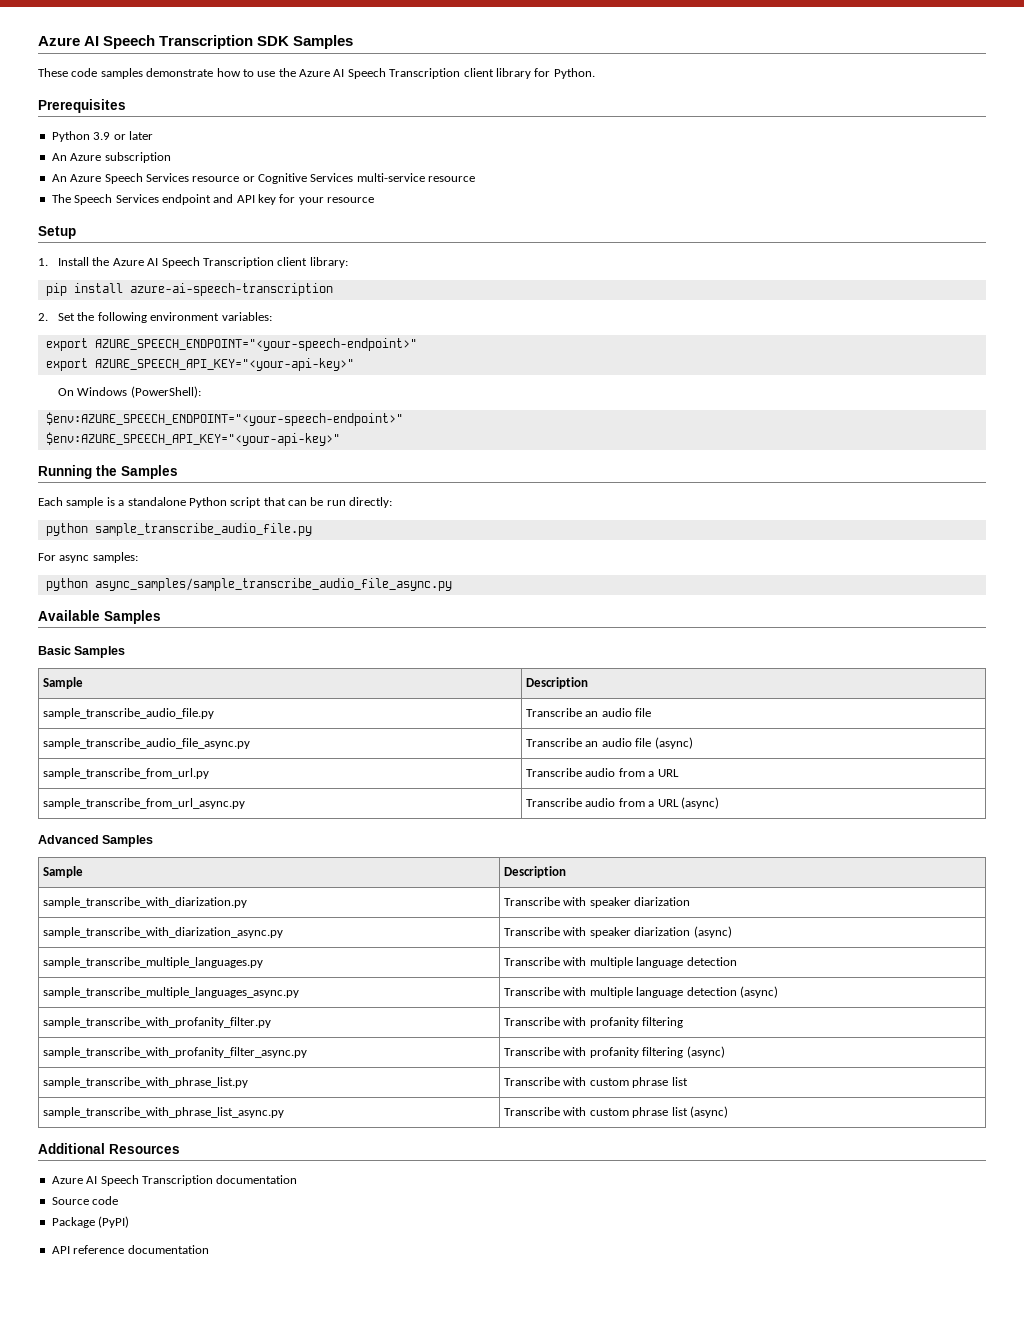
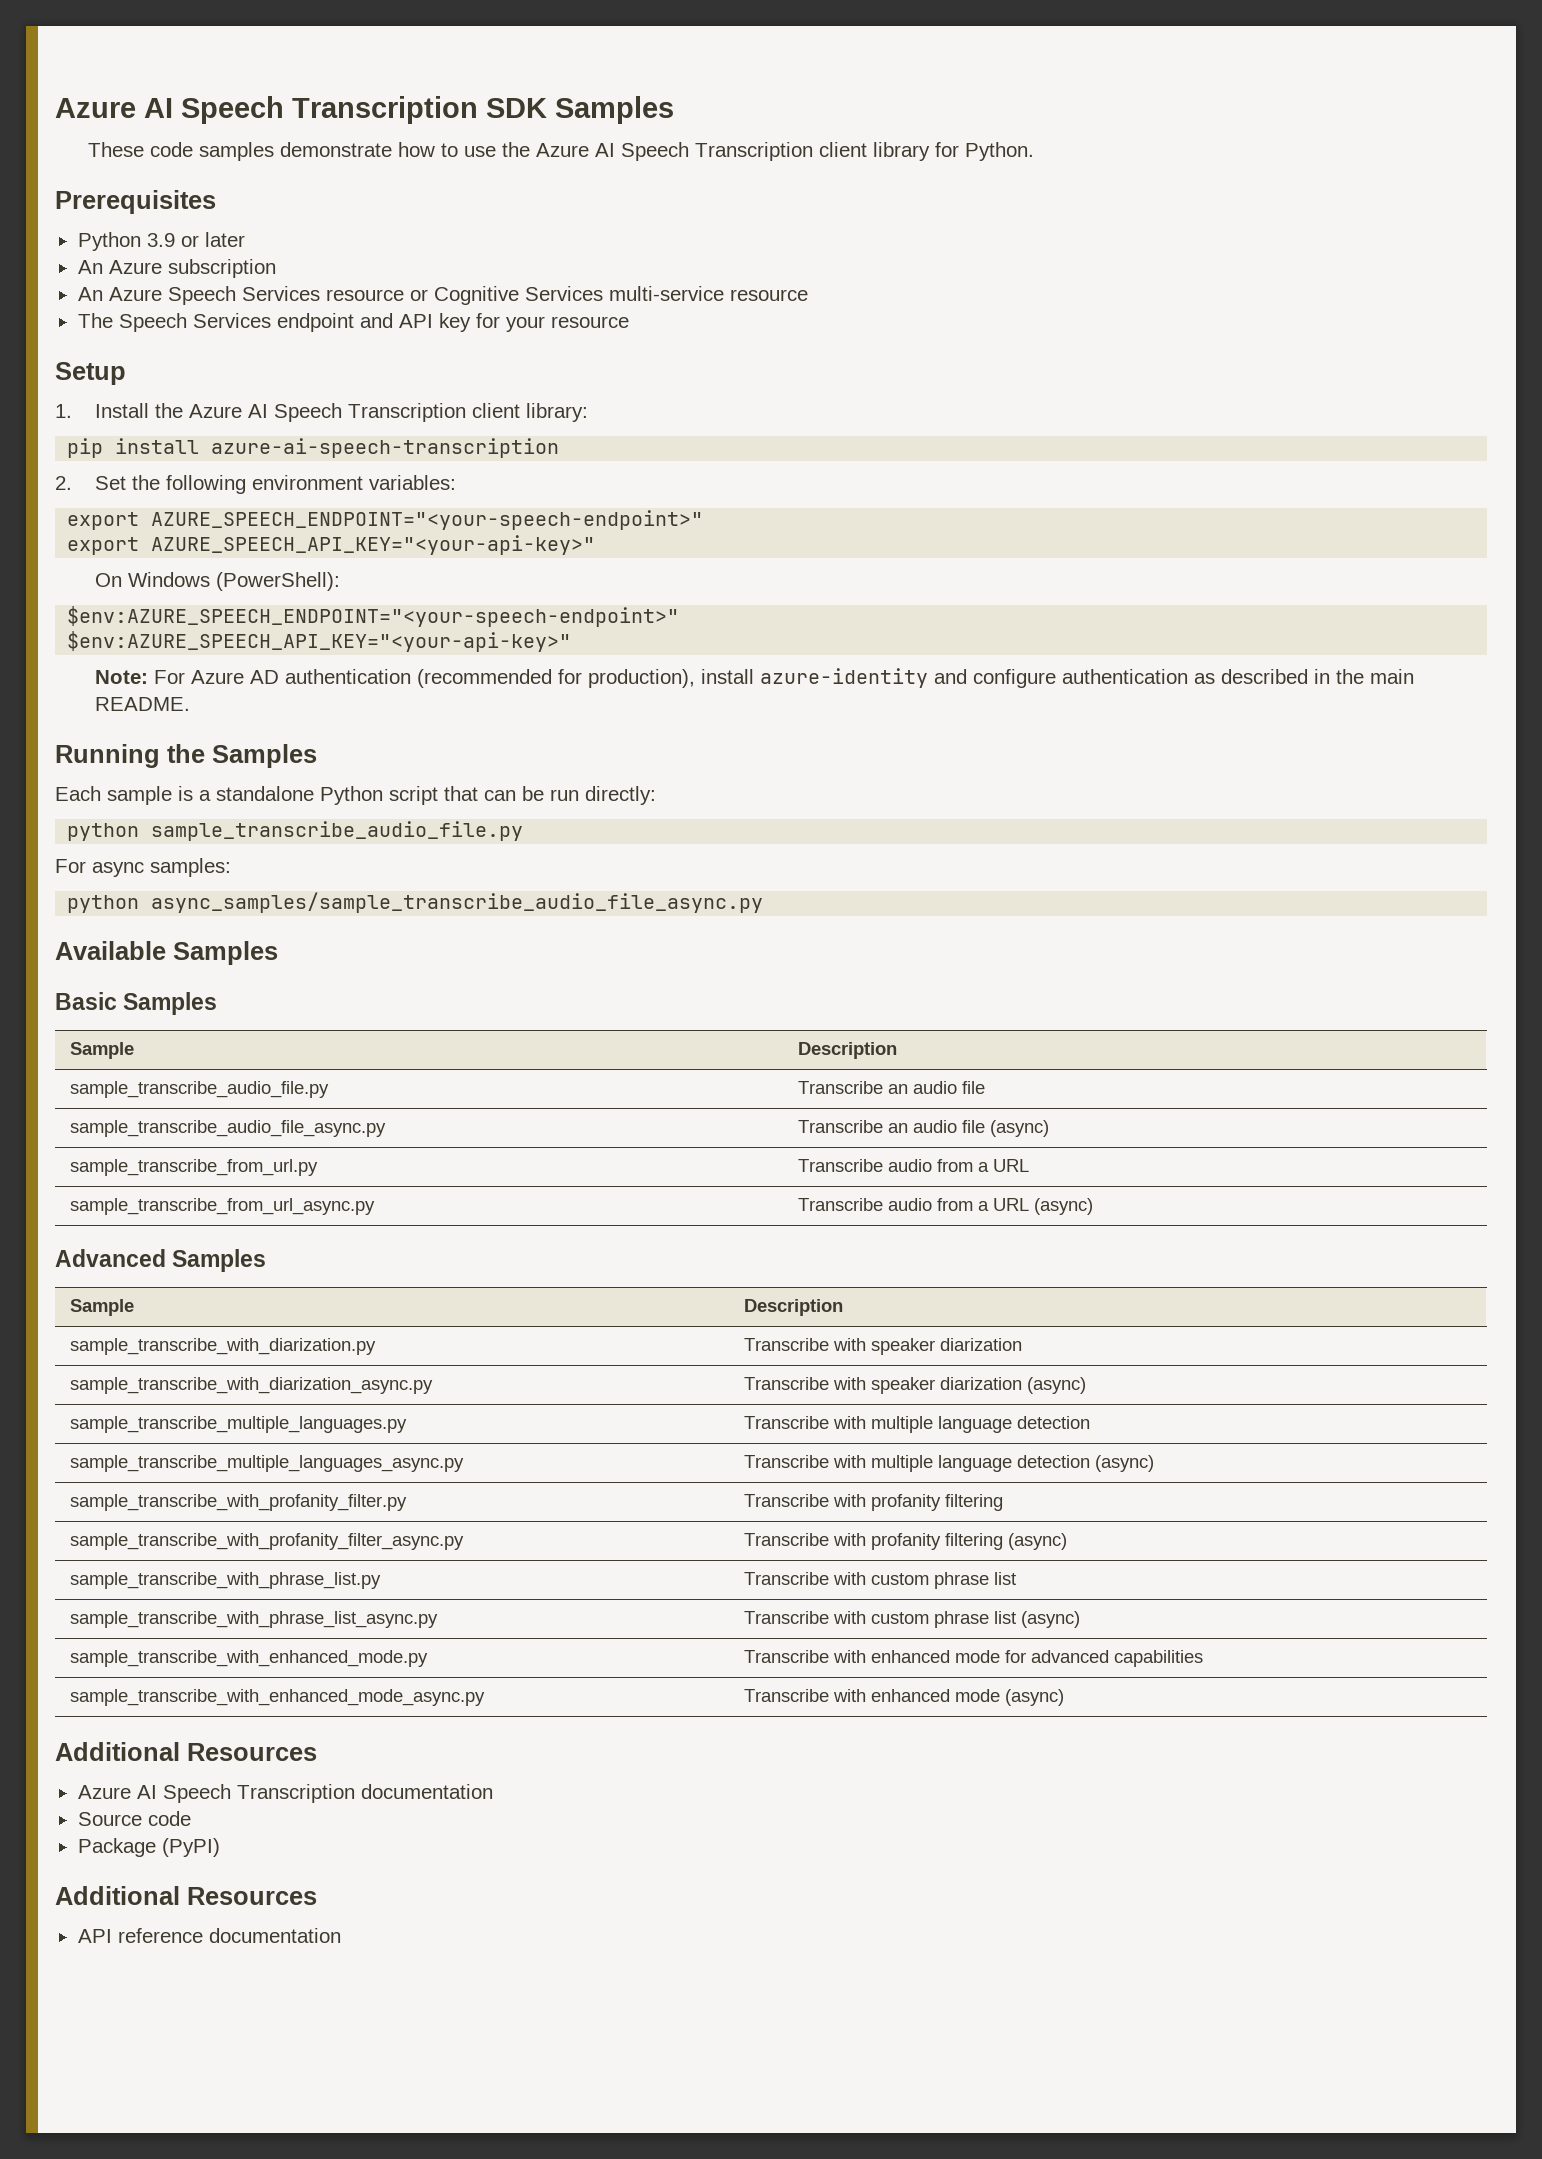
+ Note: For Azure AD authentication (recommended for production), install azure-identity and configure authentication as described in the main README.
+ sample_transcribe_with_enhanced_mode.py | Transcribe with enhanced mode for advanced capabilities
+ sample_transcribe_with_enhanced_mode_async.py | Transcribe with enhanced mode (async)
  Package (PyPI)
+ Additional Resources

